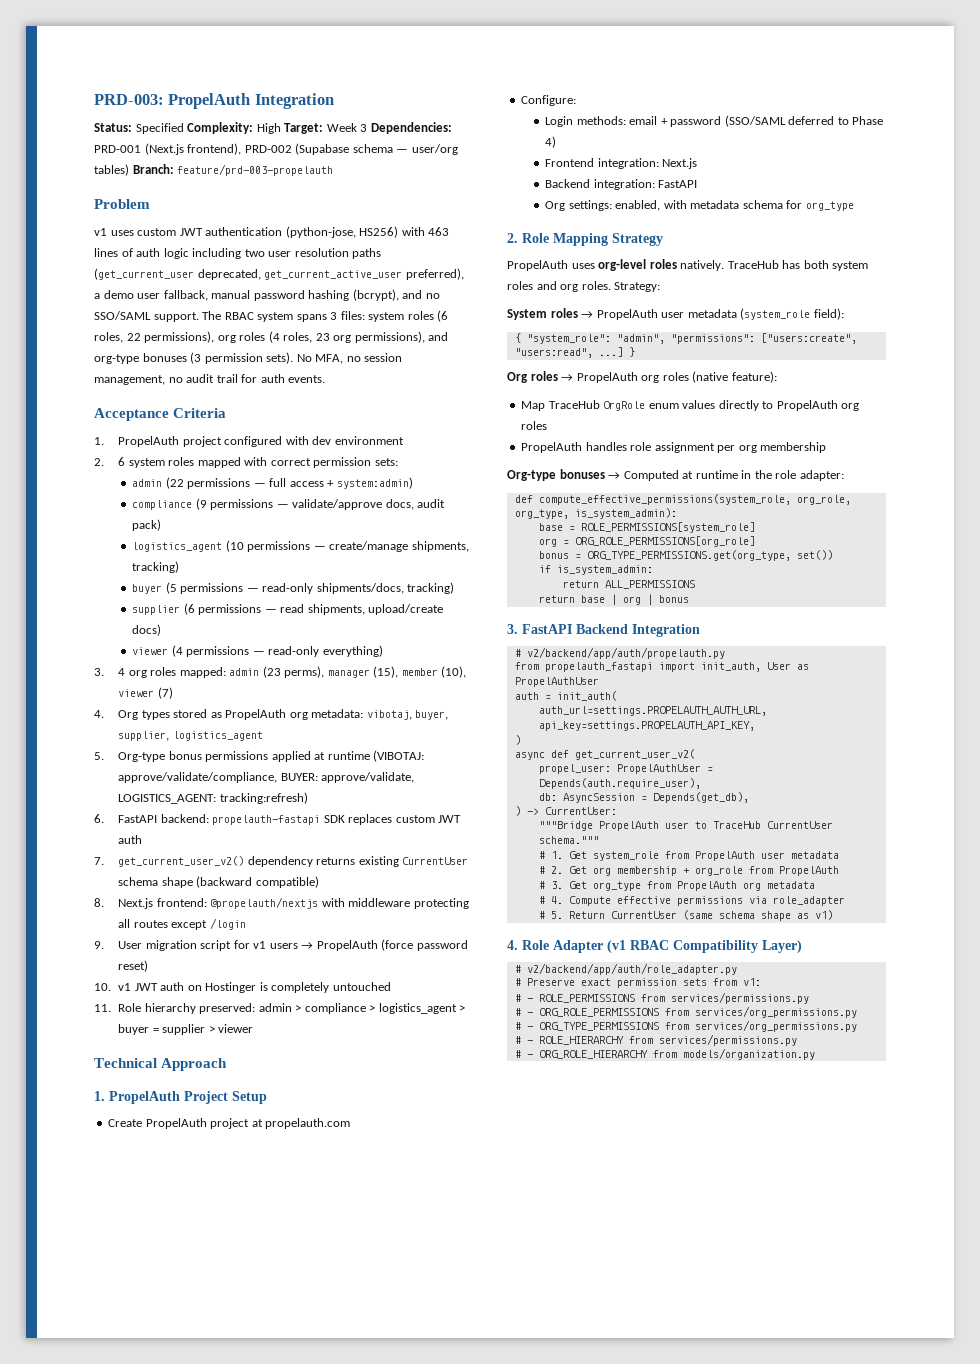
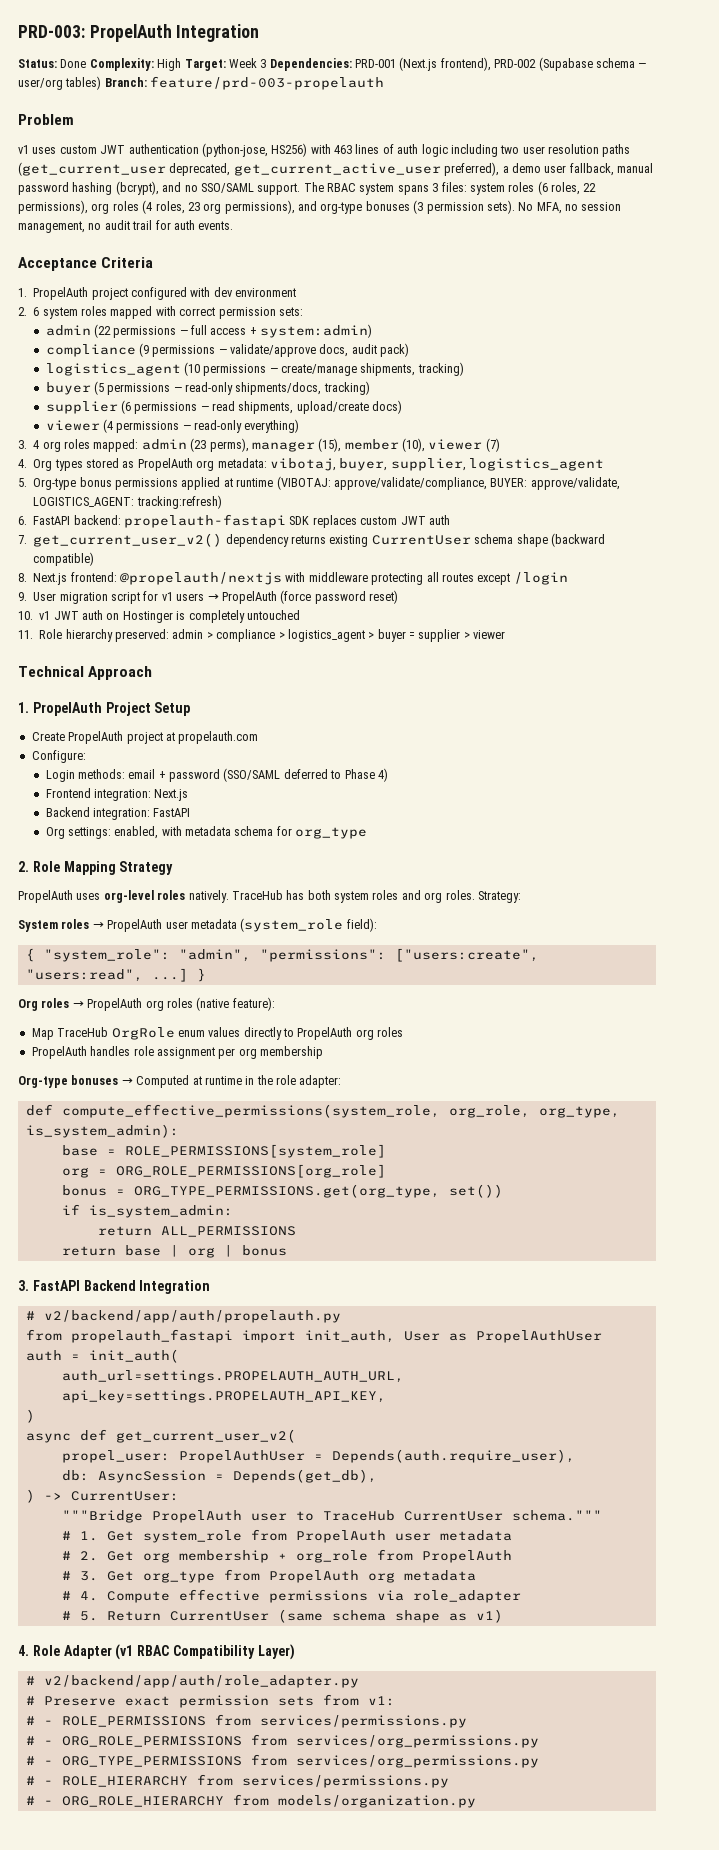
- Status: Specified Complexity: High Target: Week 3 Dependencies: PRD-001 (Next.js frontend), PRD-002 (Supabase schema — user/org tables) Branch: feature/prd-003-propelauth
+ Status: Done Complexity: High Target: Week 3 Dependencies: PRD-001 (Next.js frontend), PRD-002 (Supabase schema — user/org tables) Branch: feature/prd-003-propelauth

